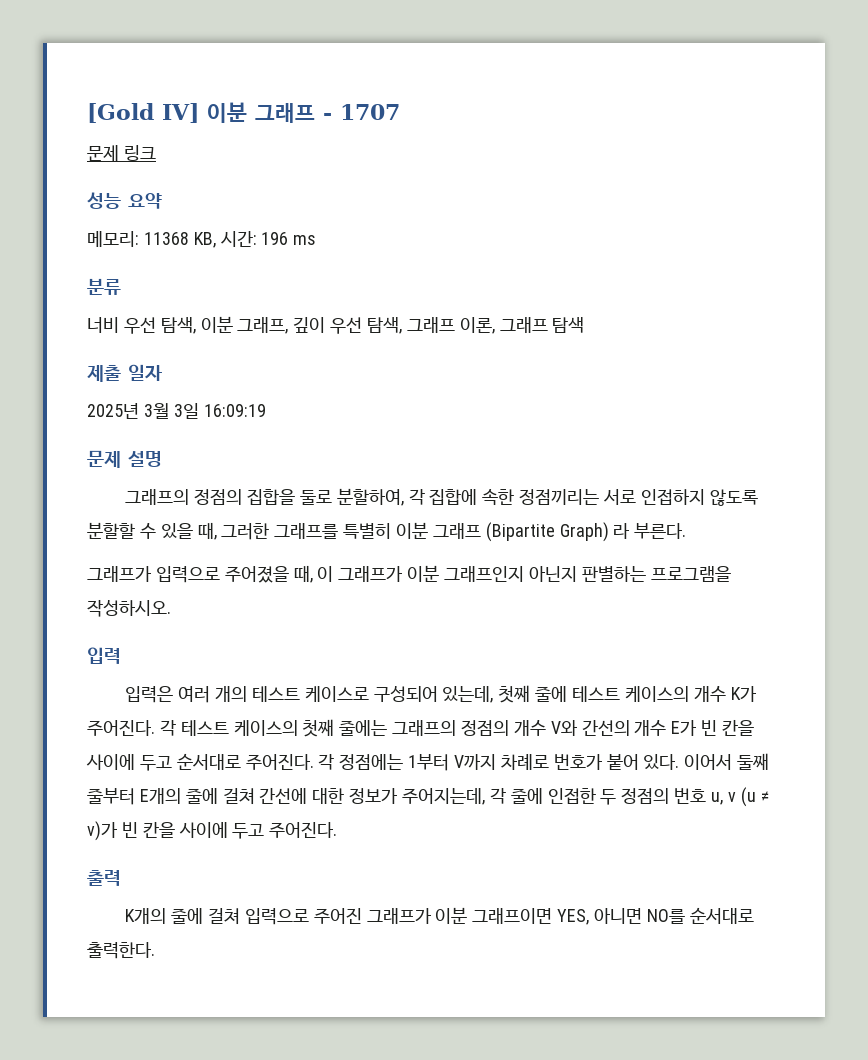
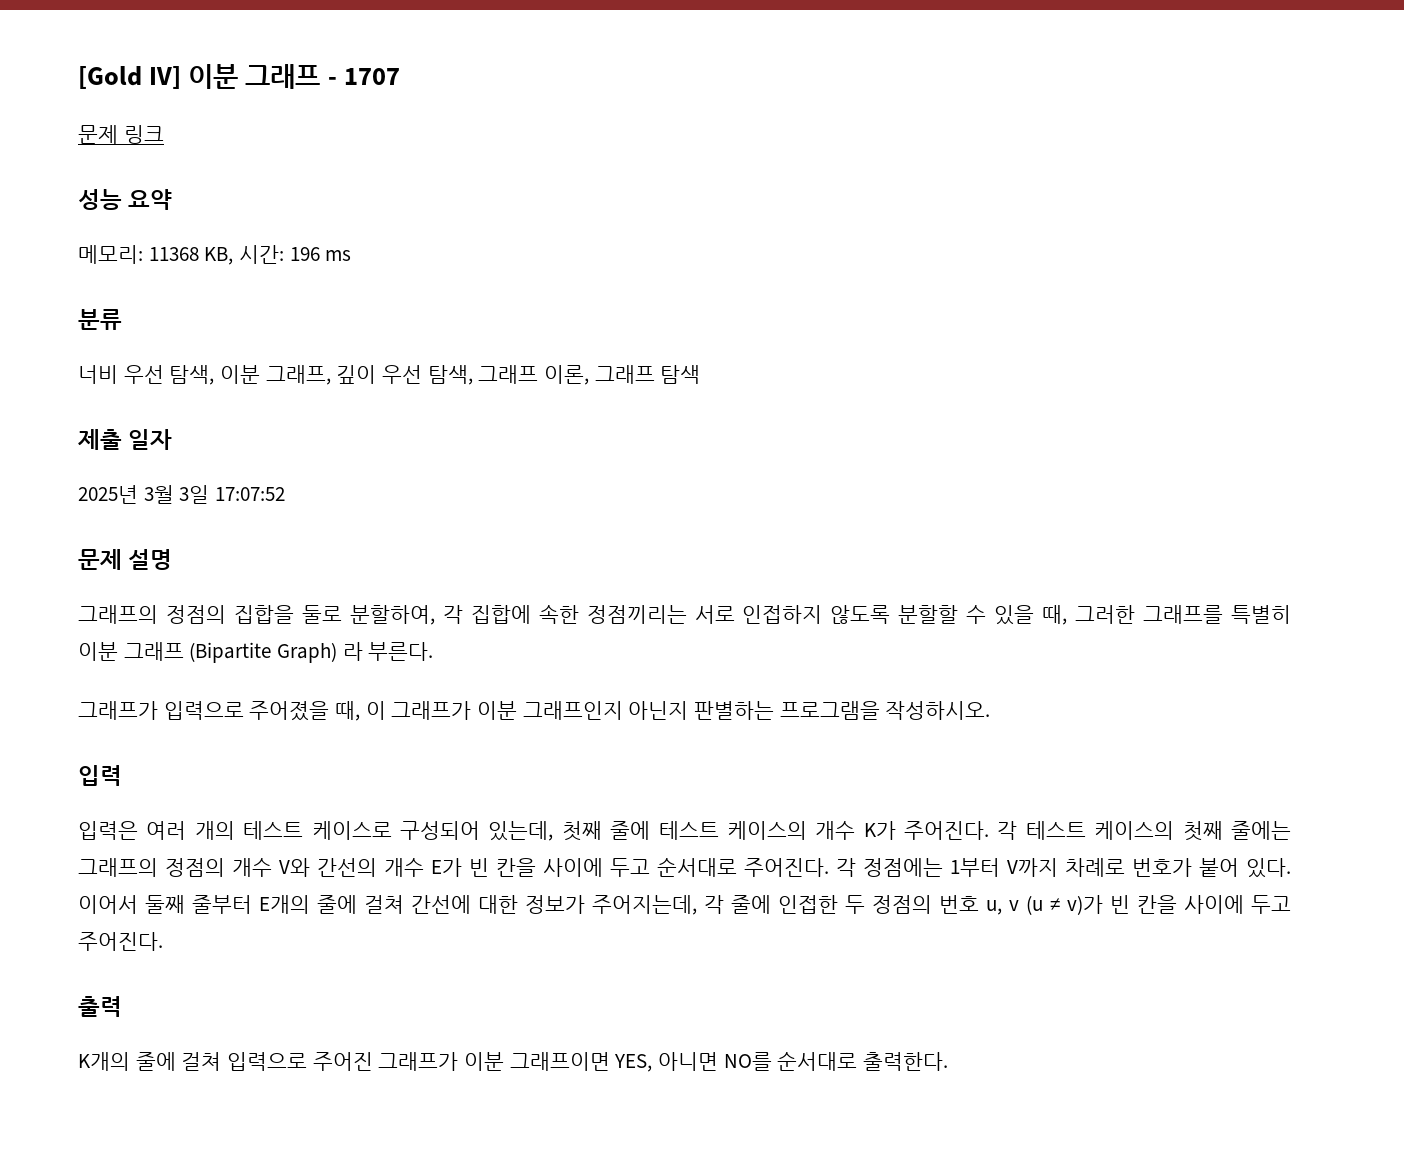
- 2025년 3월 3일 16:09:19
+ 2025년 3월 3일 17:07:52

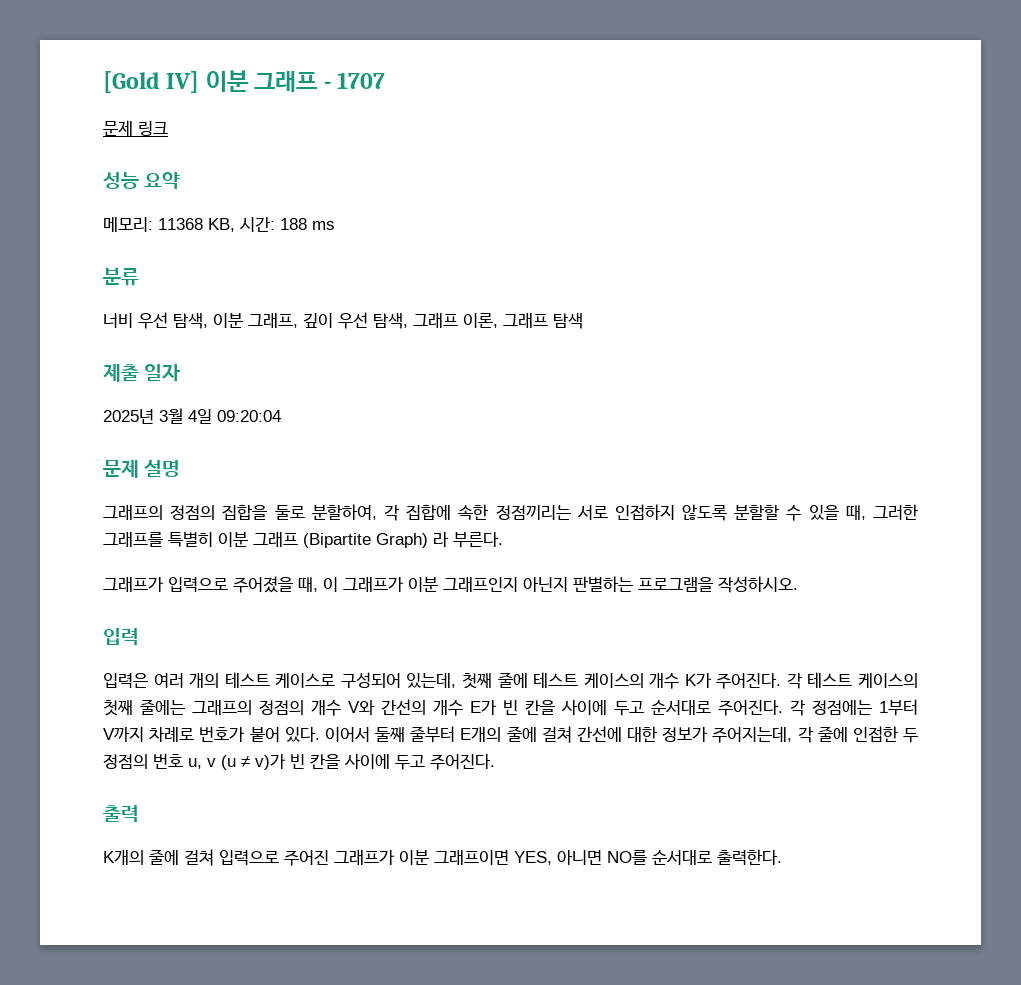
- 메모리: 11368 KB, 시간: 196 ms
+ 메모리: 11368 KB, 시간: 188 ms
- 2025년 3월 3일 17:07:52
+ 2025년 3월 4일 09:20:04

